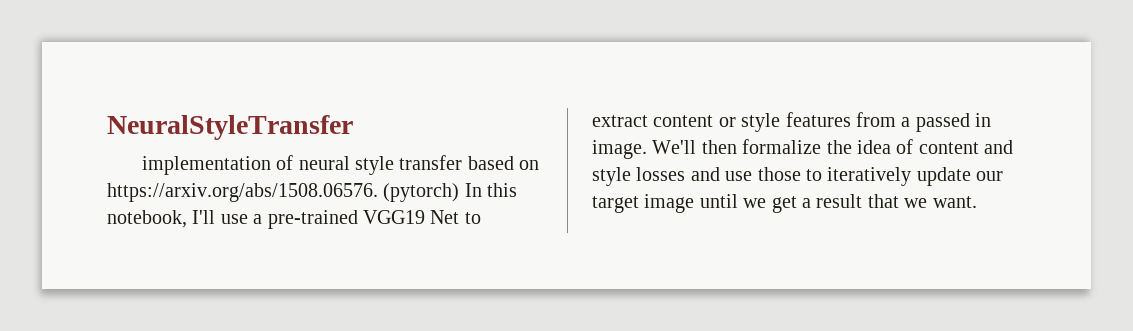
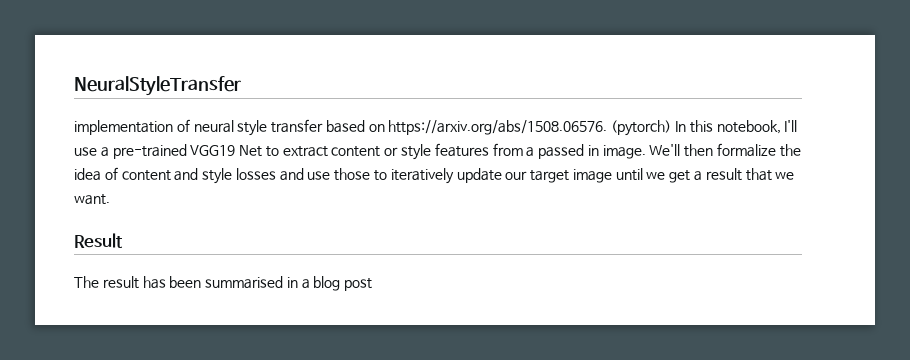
+ Result
+ The result has been summarised in a blog post

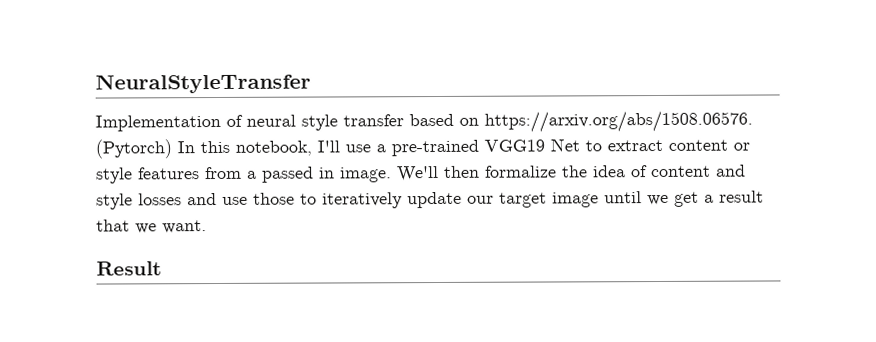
- implementation of neural style transfer based on https://arxiv.org/abs/1508.06576. (pytorch) In this notebook, I'll use a pre-trained VGG19 Net to extract content or style features from a passed in image.
+ Implementation of neural style transfer based on https://arxiv.org/abs/1508.06576. (Pytorch) In this notebook, I'll use a pre-trained VGG19 Net to extract content or style features from a passed in image.
- The result has been summarised in a blog post

